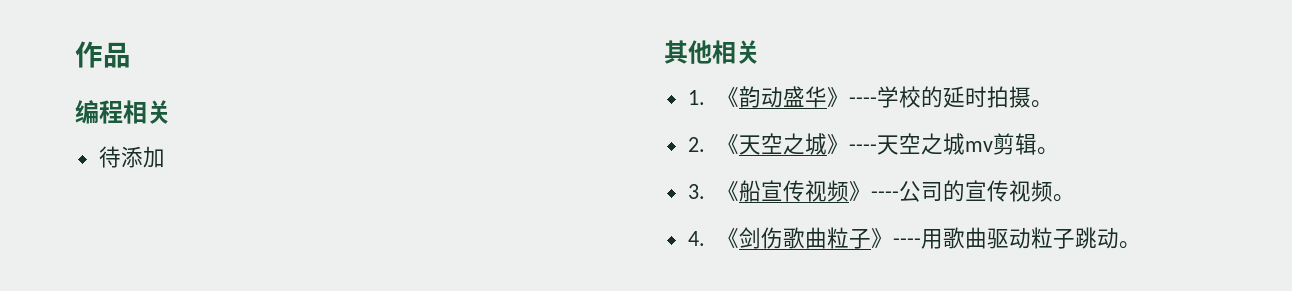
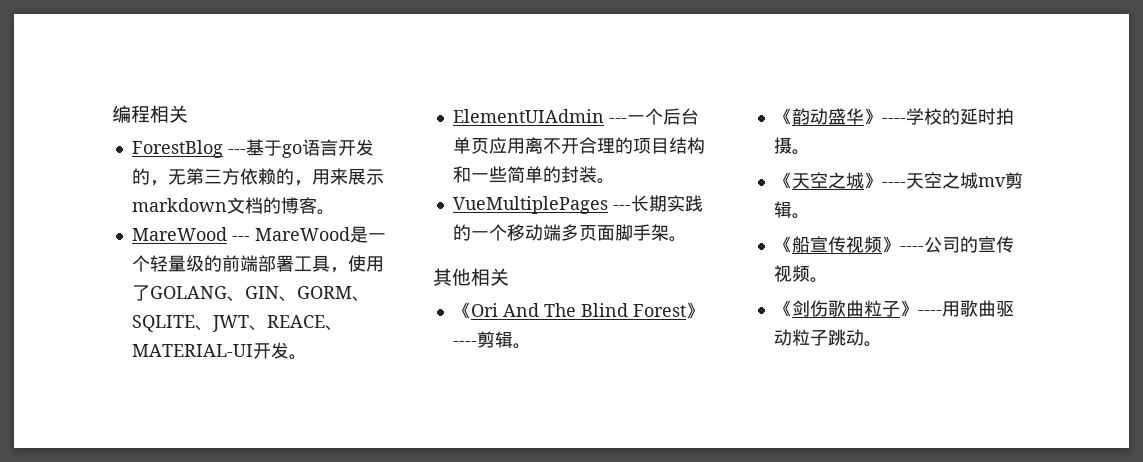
- 作品
- 待添加
+ ForestBlog ---基于go语言开发的，无第三方依赖的，用来展示markdown文档的博客。
+ MareWood --- MareWood是一个轻量级的前端部署工具，使用了GOLANG、GIN、GORM、SQLITE、JWT、REACE、MATERIAL-UI开发。
+ ElementUIAdmin ---一个后台单页应用离不开合理的项目结构和一些简单的封装。
+ VueMultiplePages ---长期实践的一个移动端多页面脚手架。
  其他相关
- 1.《韵动盛华》----学校的延时拍摄。
+ 《Ori And The Blind Forest》----剪辑。
+ 《韵动盛华》----学校的延时拍摄。
- 2.《天空之城》----天空之城mv剪辑。
+ 《天空之城》----天空之城mv剪辑。
- 3.《船宣传视频》----公司的宣传视频。
+ 《船宣传视频》----公司的宣传视频。
- 4.《剑伤歌曲粒子》----用歌曲驱动粒子跳动。
+ 《剑伤歌曲粒子》----用歌曲驱动粒子跳动。

